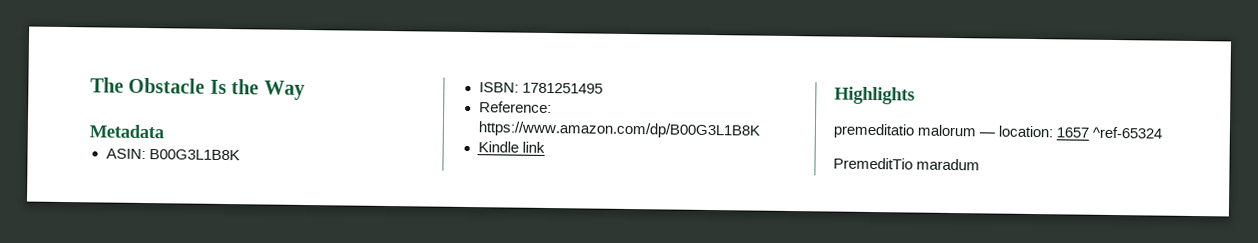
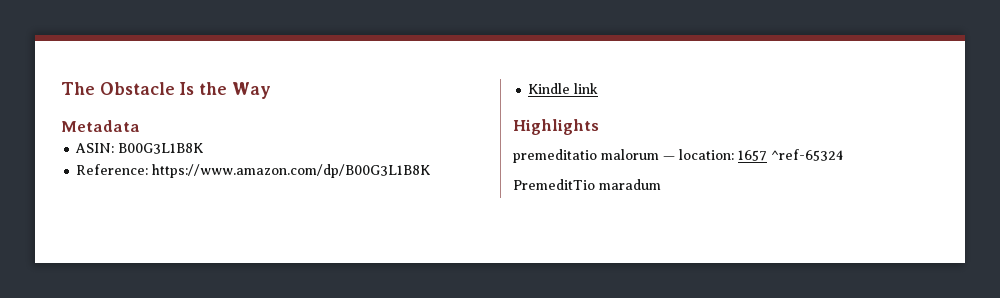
- ISBN: 1781251495

